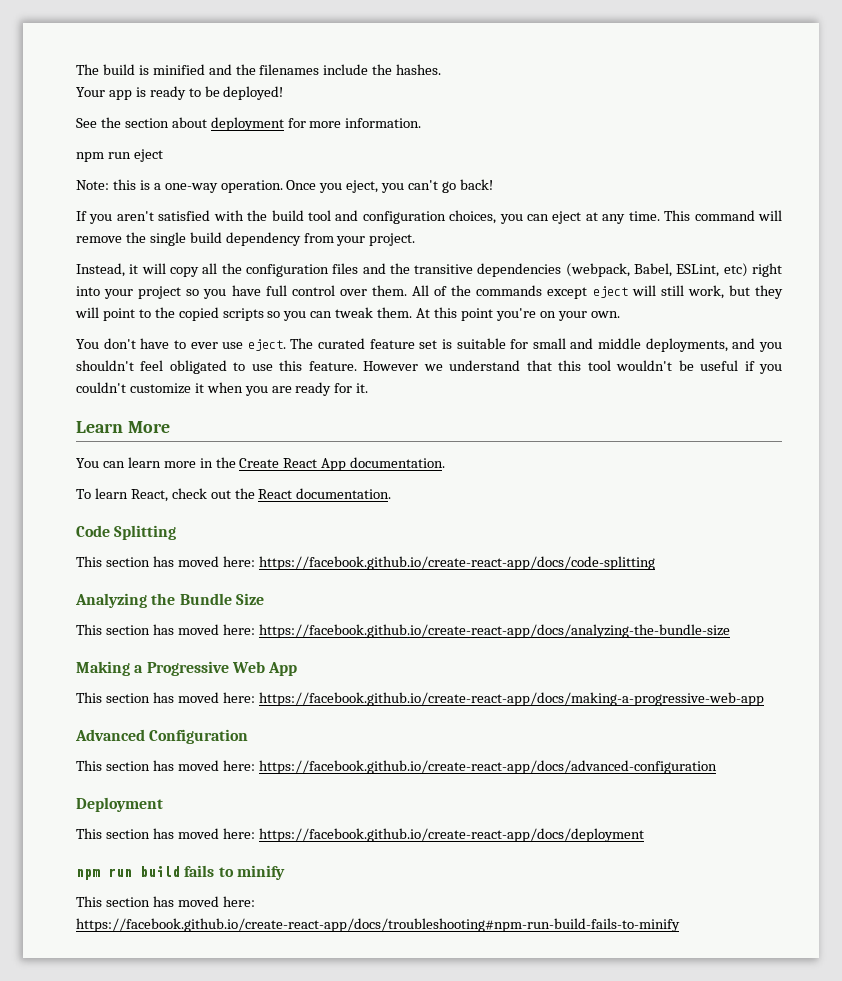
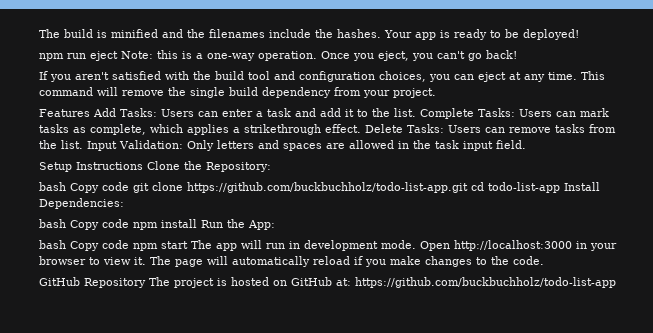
- The build is minified and the filenames include the hashes.
- Your app is ready to be deployed!
+ The build is minified and the filenames include the hashes. Your app is ready to be deployed!
- See the section about deployment for more information.
- npm run eject
- Note: this is a one-way operation.
+ npm run eject Note: this is a one-way operation.
- Instead, it will copy all the configuration files and the transitive dependencies (webpack, Babel, ESLint, etc) right into your project so you have full control over them. All of the commands except eject will still work, but they will point to the copied scripts so you can tweak them. At this point you're on your own.
- You don't have to ever use eject. The curated feature set is suitable for small and middle deployments, and you shouldn't feel obligated to use this feature. However we understand that this tool wouldn't be useful if you couldn't customize it when you are ready for it.
- Learn More
- You can learn more in the Create React App documentation.
- To learn React, check out the React documentation.
- Code Splitting
- This section has moved here: https://facebook.github.io/create-react-app/docs/code-splitting
- Analyzing the Bundle Size
- This section has moved here: https://facebook.github.io/create-react-app/docs/analyzing-the-bundle-size
- Making a Progressive Web App
- This section has moved here: https://facebook.github.io/create-react-app/docs/making-a-progressive-web-app
- Advanced Configuration
- This section has moved here: https://facebook.github.io/create-react-app/docs/advanced-configuration
- Deployment
- This section has moved here: https://facebook.github.io/create-react-app/docs/deployment
- npm run build fails to minify
- This section has moved here: https://facebook.github.io/create-react-app/docs/troubleshooting#npm-run-build-fails-to-minify
+ Features Add Tasks: Users can enter a task and add it to the list. Complete Tasks: Users can mark tasks as complete, which applies a strikethrough effect. Delete Tasks: Users can remove tasks from the list. Input Validation: Only letters and spaces are allowed in the task input field.
+ Setup Instructions Clone the Repository:
+ bash Copy code git clone https://github.com/buckbuchholz/todo-list-app.git cd todo-list-app Install Dependencies:
+ bash Copy code npm install Run the App:
+ bash Copy code npm start The app will run in development mode. Open http://localhost:3000 in your browser to view it. The page will automatically reload if you make changes to the code.
+ GitHub Repository The project is hosted on GitHub at: https://github.com/buckbuchholz/todo-list-app

